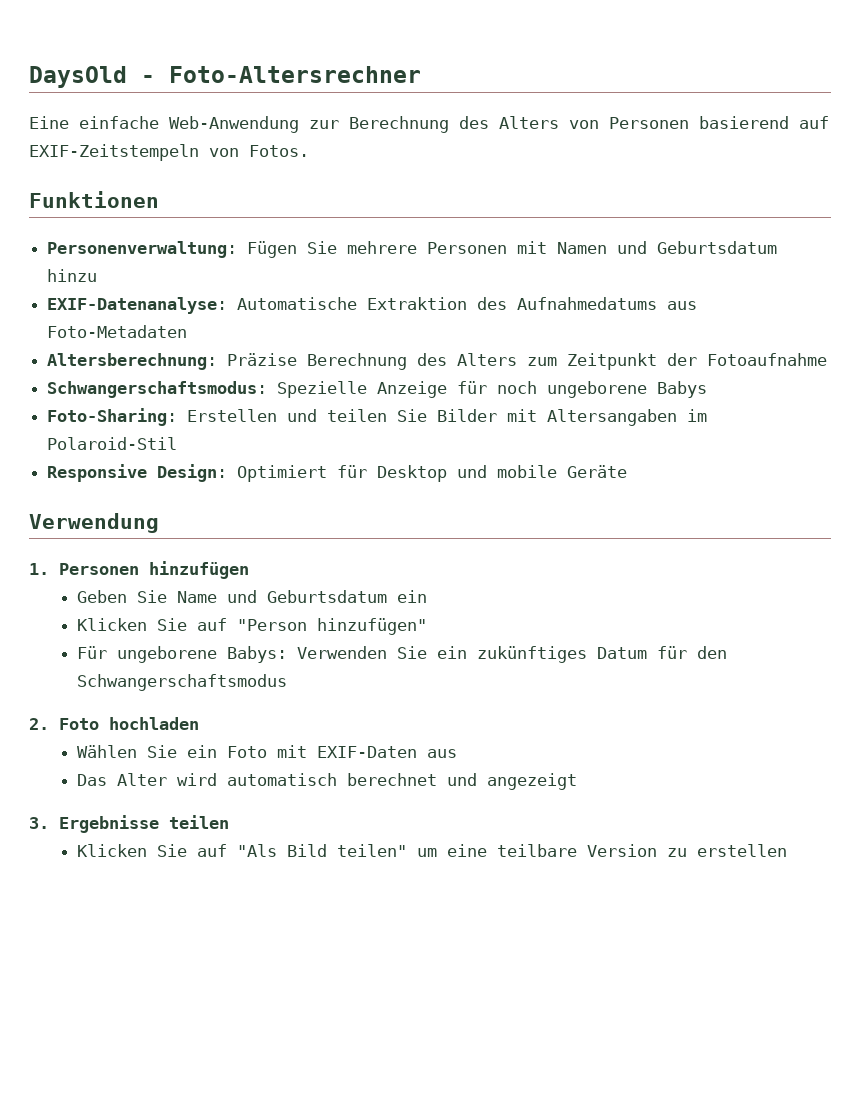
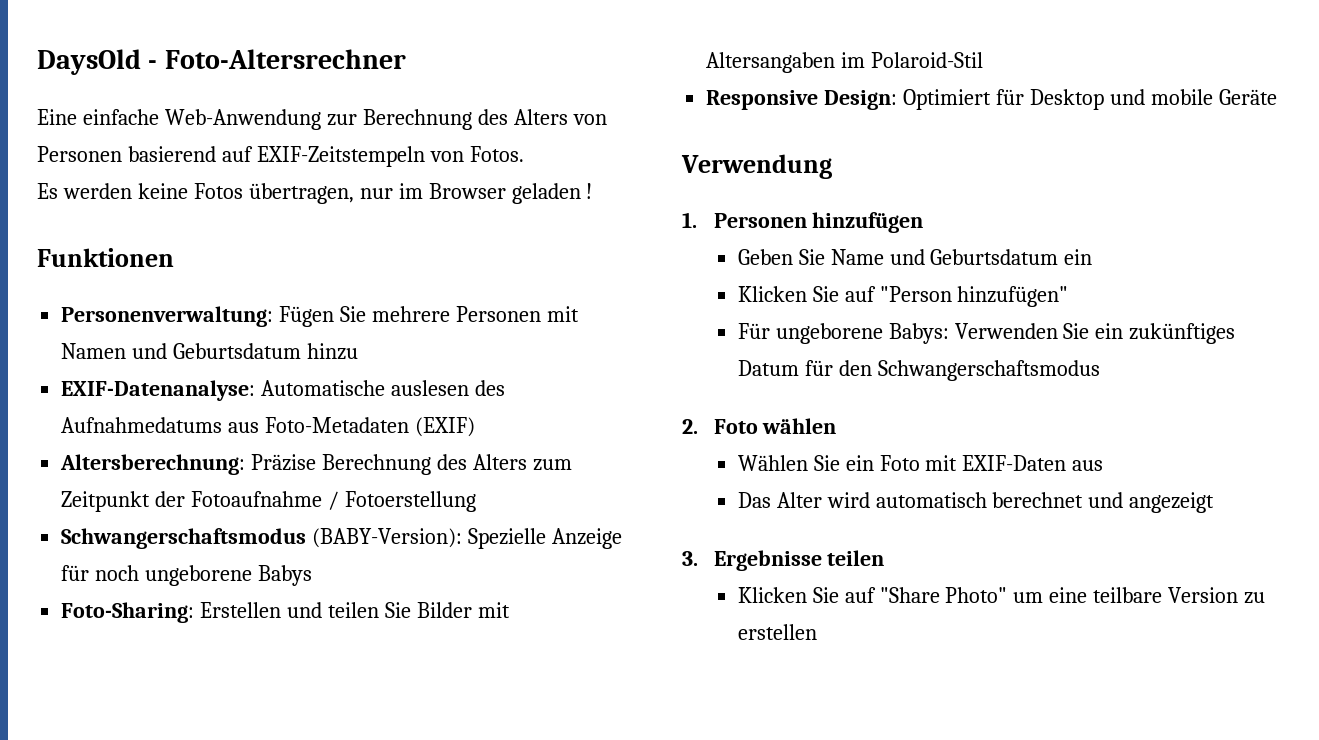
+ Es werden keine Fotos übertragen, nur im Browser geladen !
- EXIF-Datenanalyse: Automatische Extraktion des Aufnahmedatums aus Foto-Metadaten
+ EXIF-Datenanalyse: Automatische auslesen des Aufnahmedatums aus Foto-Metadaten (EXIF)
- Altersberechnung: Präzise Berechnung des Alters zum Zeitpunkt der Fotoaufnahme
- Schwangerschaftsmodus: Spezielle Anzeige für noch ungeborene Babys
+ Altersberechnung: Präzise Berechnung des Alters zum Zeitpunkt der Fotoaufnahme / Fotoerstellung
+ Schwangerschaftsmodus (BABY-Version): Spezielle Anzeige für noch ungeborene Babys
- 2. Foto hochladen
+ 2. Foto wählen
- Klicken Sie auf "Als Bild teilen" um eine teilbare Version zu erstellen
+ Klicken Sie auf "Share Photo" um eine teilbare Version zu erstellen

